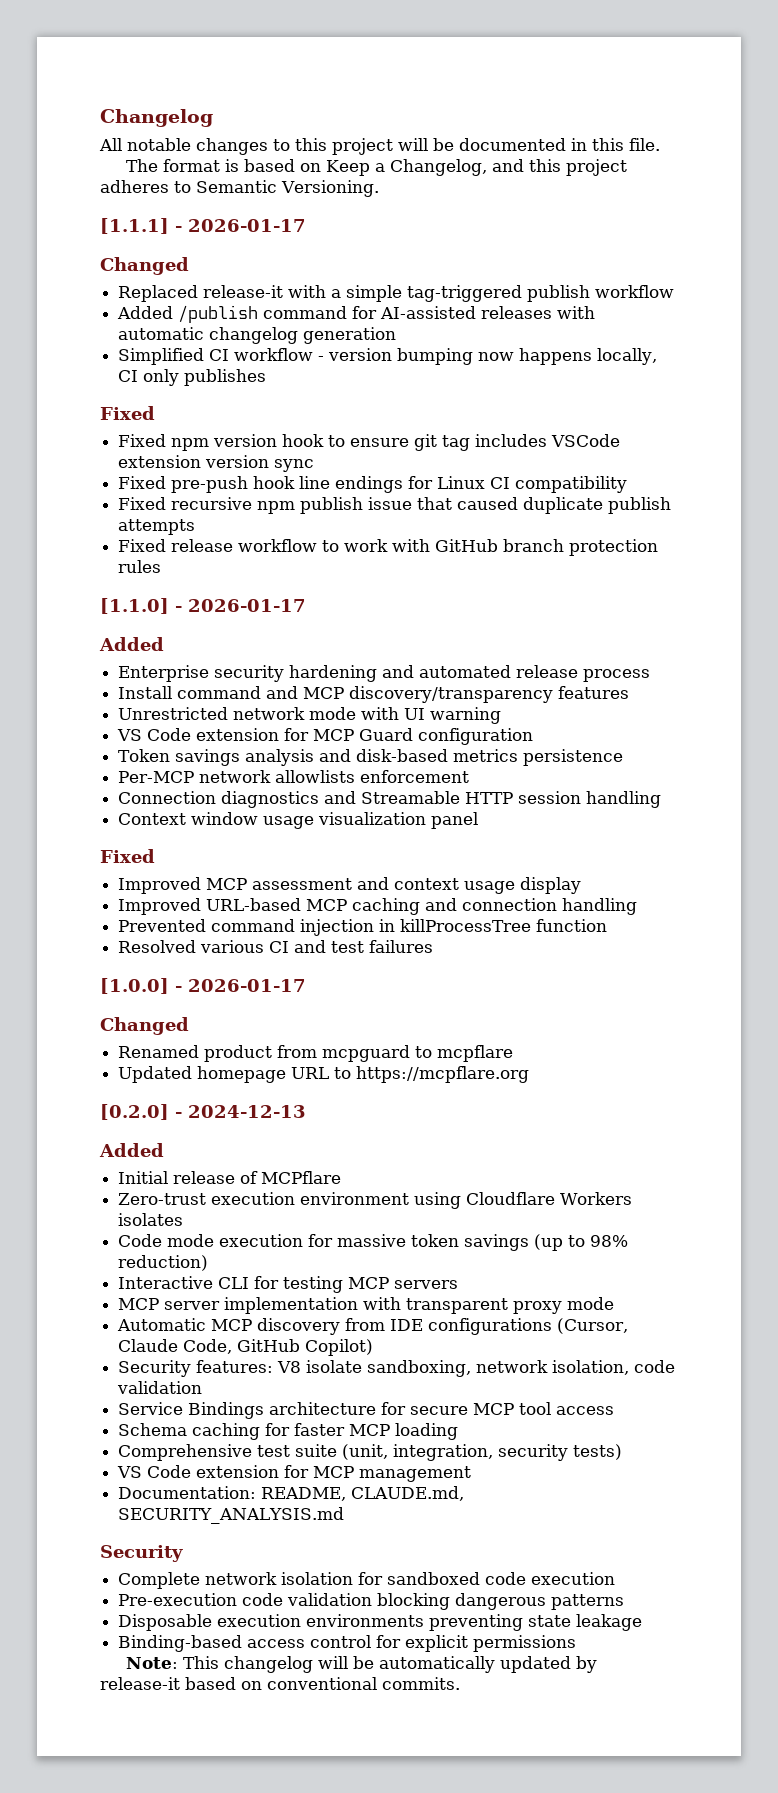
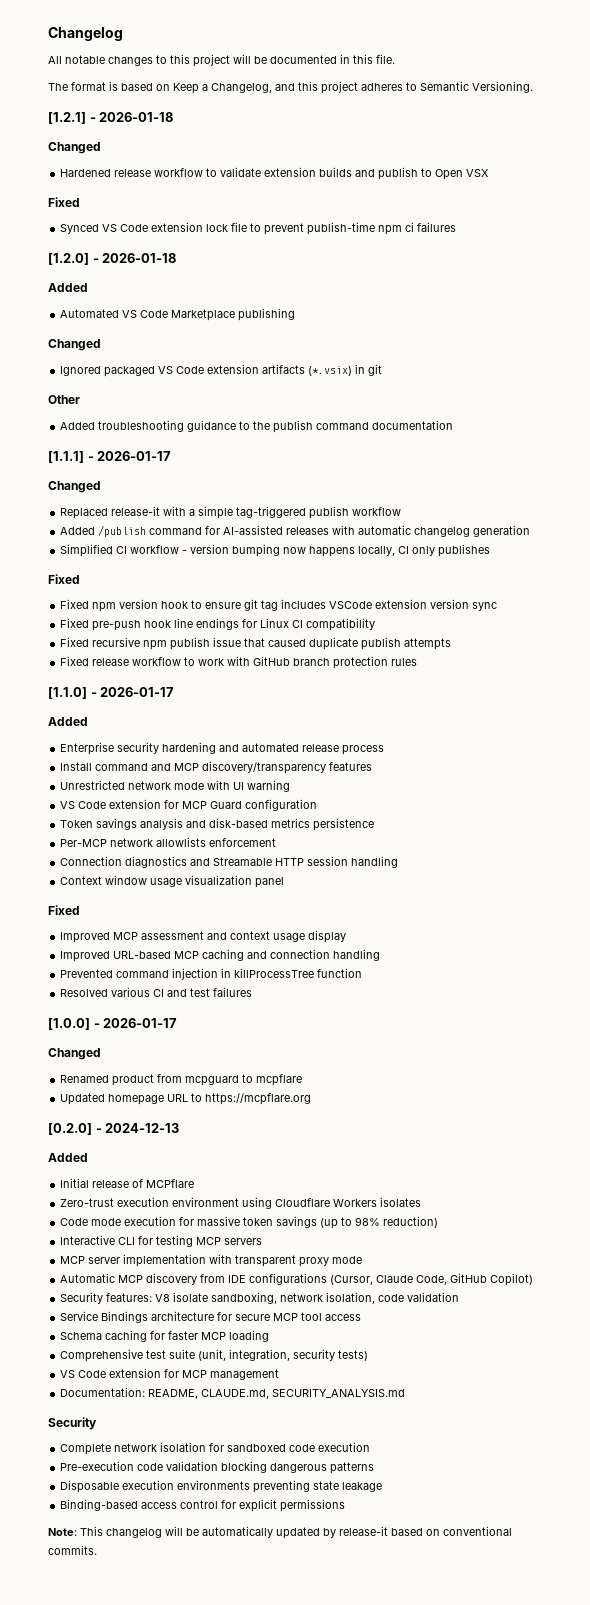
+ [1.2.1] - 2026-01-18
+ Changed
+ Hardened release workflow to validate extension builds and publish to Open VSX
+ Fixed
+ Synced VS Code extension lock file to prevent publish-time npm ci failures
+ [1.2.0] - 2026-01-18
+ Added
+ Automated VS Code Marketplace publishing
+ Changed
+ Ignored packaged VS Code extension artifacts (*.vsix) in git
+ Other
+ Added troubleshooting guidance to the publish command documentation

